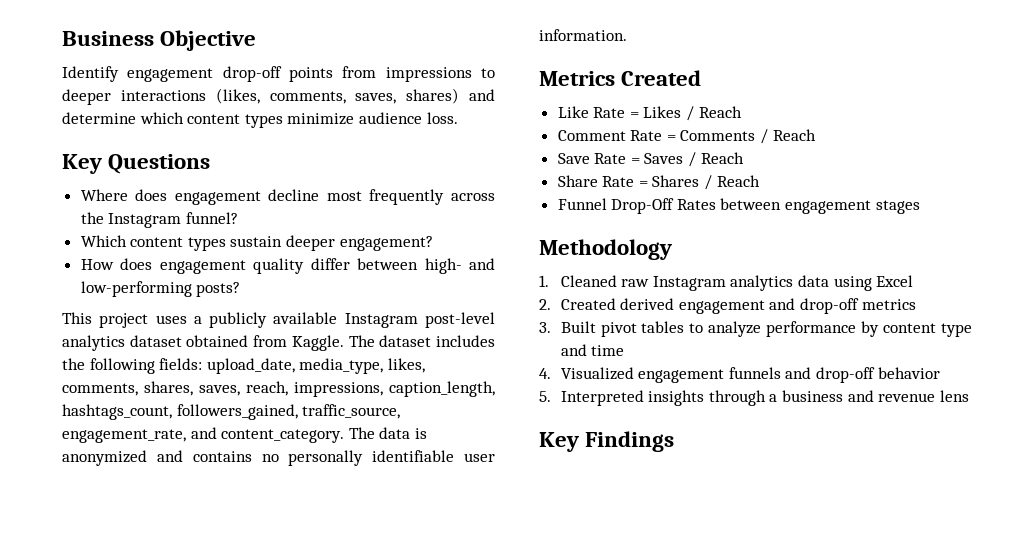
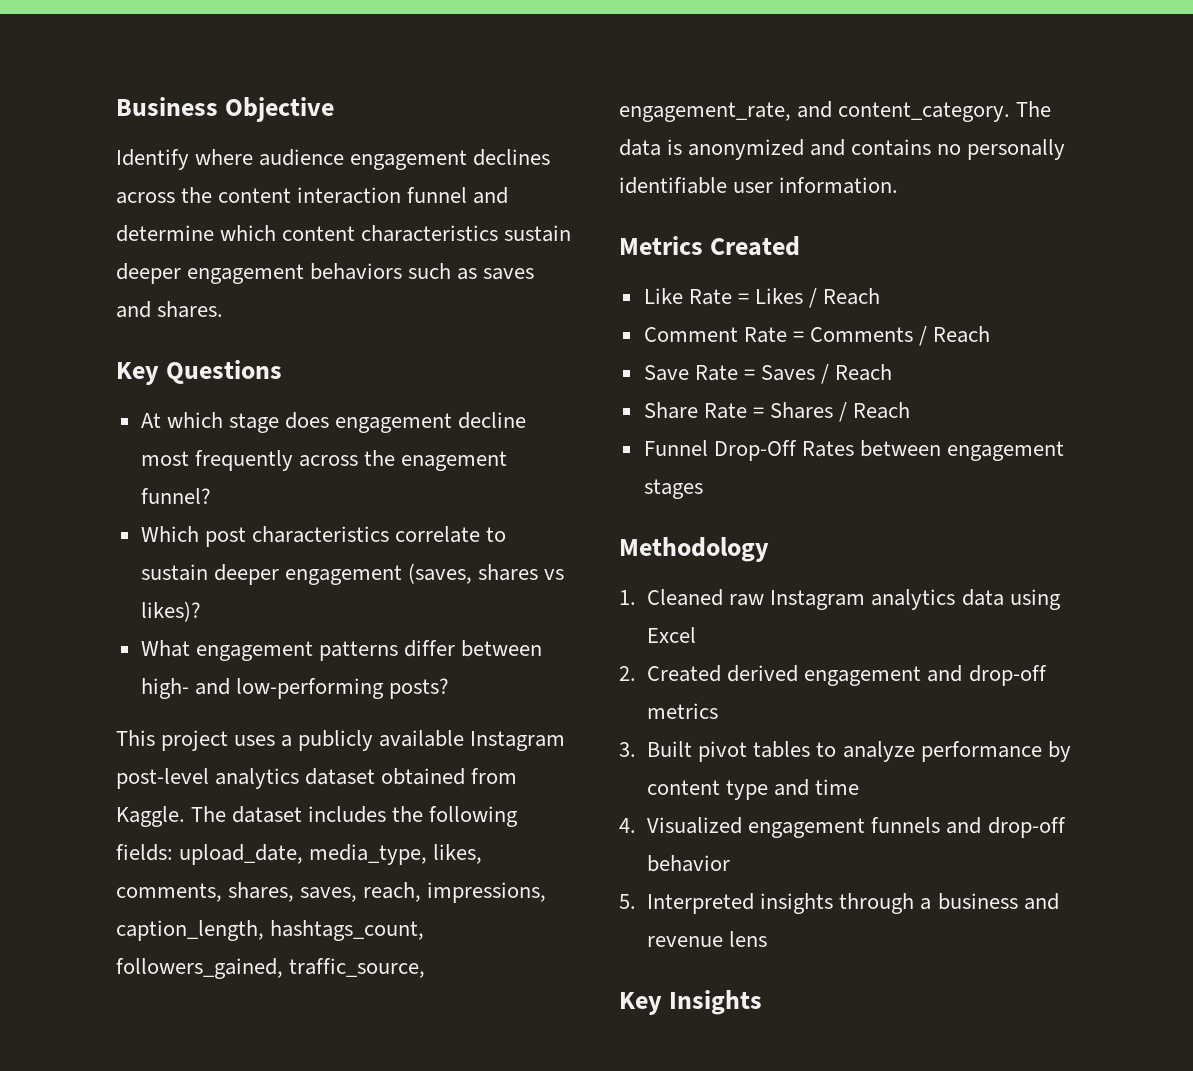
- Identify engagement drop-off points from impressions to deeper interactions (likes, comments, saves, shares) and determine which content types minimize audience loss.
+ Identify where audience engagement declines across the content interaction funnel and determine which content characteristics sustain deeper engagement behaviors such as saves and shares.
- Where does engagement decline most frequently across the Instagram funnel?
+ At which stage does engagement decline most frequently across the enagement funnel?
- Which content types sustain deeper engagement?
- How does engagement quality differ between high- and low-performing posts?
+ Which post characteristics correlate to sustain deeper engagement (saves, shares vs likes)?
+ What engagement patterns differ between high- and low-performing posts?
- Key Findings
+ Key Insights

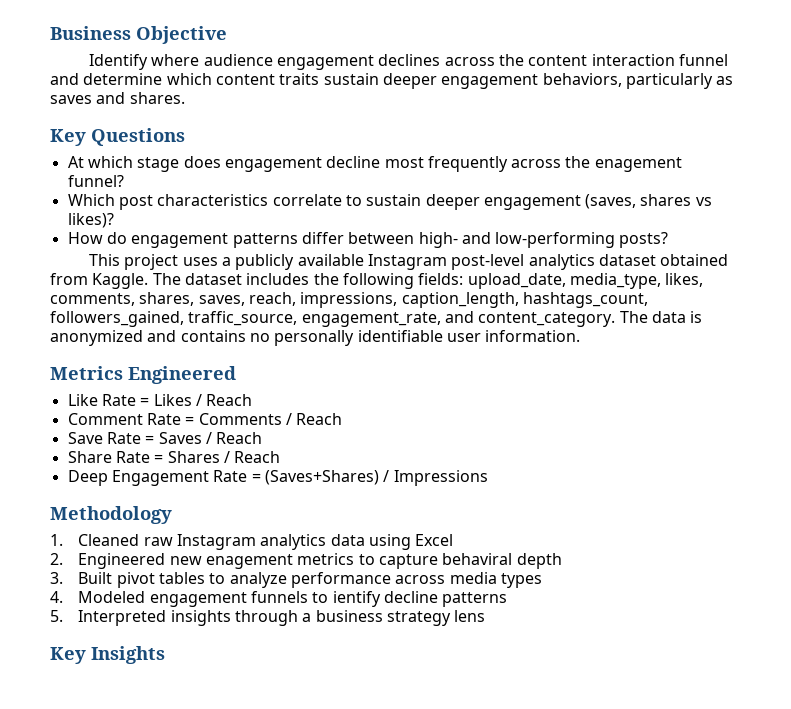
- Identify where audience engagement declines across the content interaction funnel and determine which content characteristics sustain deeper engagement behaviors such as saves and shares.
+ Identify where audience engagement declines across the content interaction funnel and determine which content traits sustain deeper engagement behaviors, particularly as saves and shares.
- What engagement patterns differ between high- and low-performing posts?
+ How do engagement patterns differ between high- and low-performing posts?
- Metrics Created
+ Metrics Engineered
- Funnel Drop-Off Rates between engagement stages
+ Deep Engagement Rate = (Saves+Shares) / Impressions
- 2. Created derived engagement and drop-off metrics
+ 2. Engineered new enagement metrics to capture behaviral depth
- 3. Built pivot tables to analyze performance by content type and time
+ 3. Built pivot tables to analyze performance across media types
- 4. Visualized engagement funnels and drop-off behavior
+ 4. Modeled engagement funnels to ientify decline patterns
- 5. Interpreted insights through a business and revenue lens
+ 5. Interpreted insights through a business strategy lens

